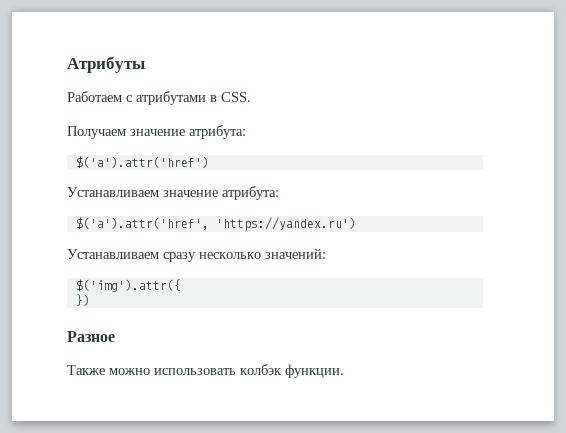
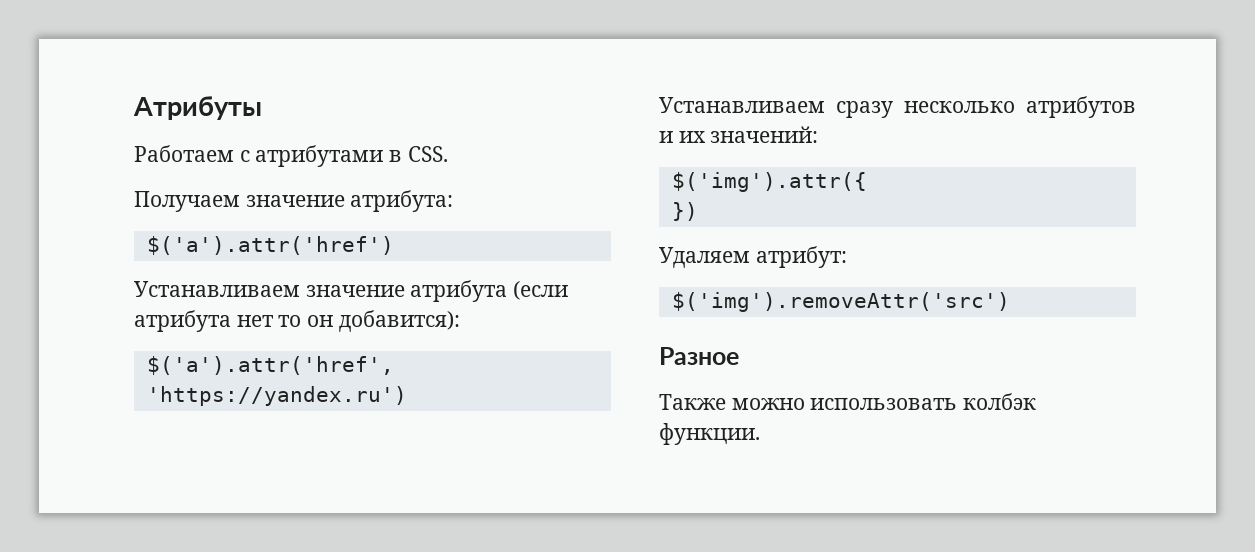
- Устанавливаем значение атрибута:
+ Устанавливаем значение атрибута (если атрибута нет то он добавится):
- Устанавливаем сразу несколько значений:
+ Устанавливаем сразу несколько атрибутов и их значений:
+ Удаляем атрибут:
+ $('img').removeAttr('src')

